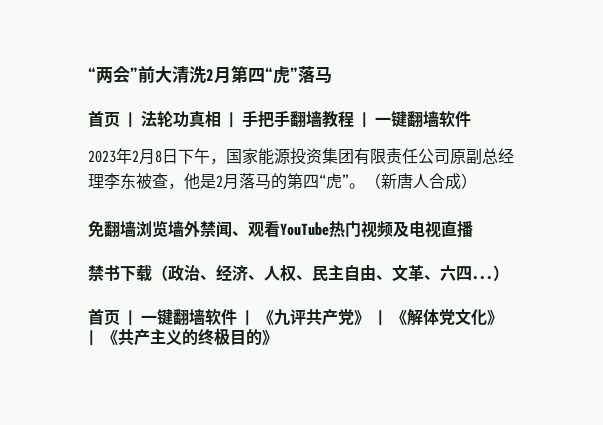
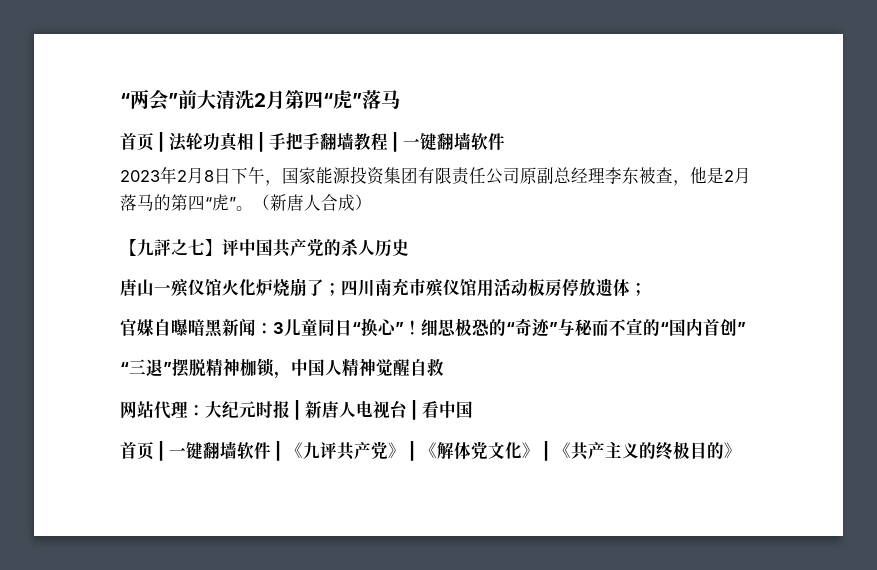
- 免翻墙浏览墙外禁闻、观看YouTube热门视频及电视直播
- 禁书下载（政治、经济、人权、民主自由、文革、六四...）
+ 【九評之七】评中国共产党的杀人历史
+ 唐山一殡仪馆火化炉烧崩了；四川南充市殡仪馆用活动板房停放遗体；
+ 官媒自曝暗黑新闻：3儿童同日“换心”！细思极恐的“奇迹”与秘而不宣的“国内首创”
+ “三退”摆脱精神枷锁，中国人精神觉醒自救
+ 网站代理：大纪元时报 | 新唐人电视台 | 看中国

